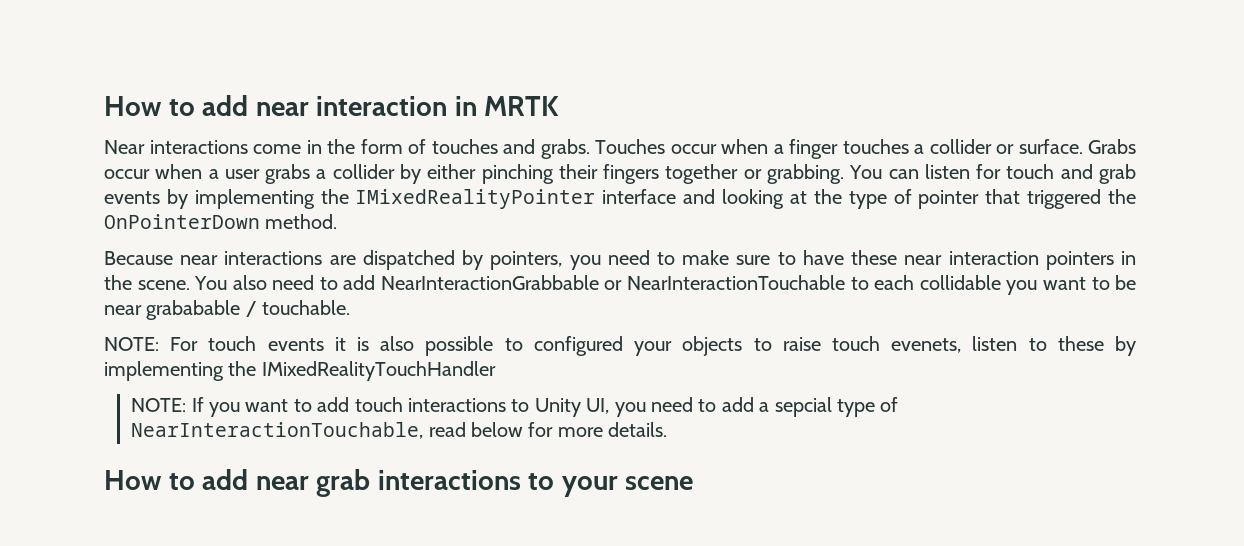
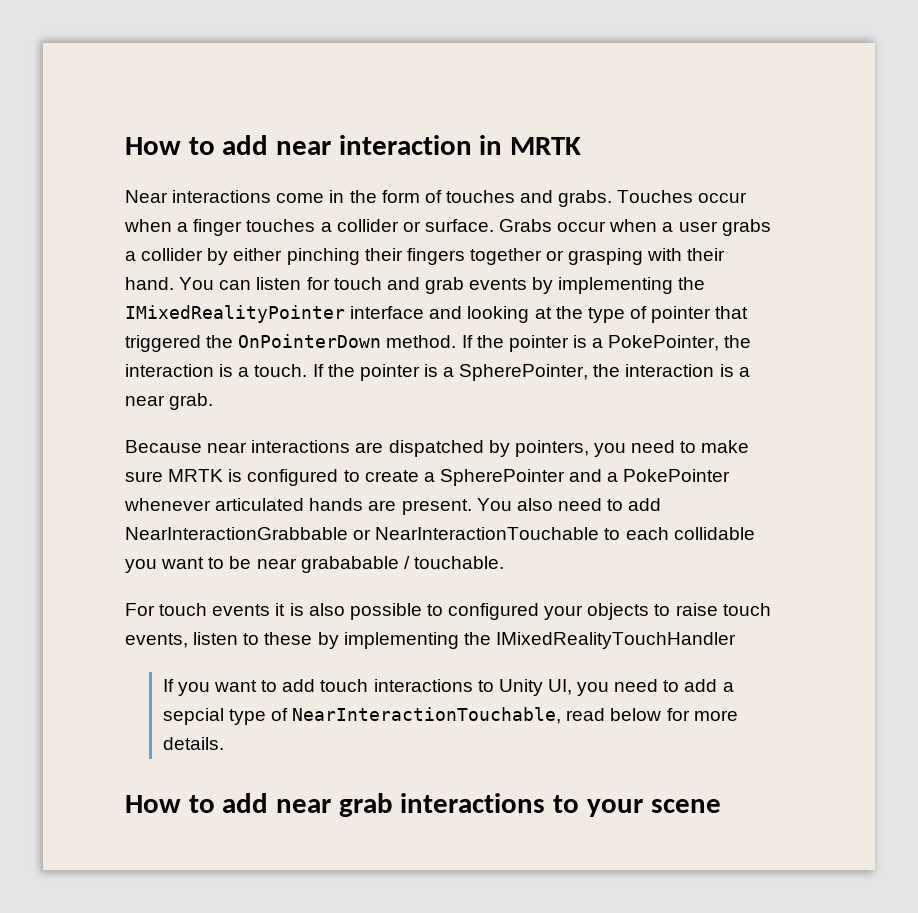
- Grabs occur when a user grabs a collider by either pinching their fingers together or grabbing.
+ Grabs occur when a user grabs a collider by either pinching their fingers together or grasping with their hand.
+ If the pointer is a PokePointer, the interaction is a touch. If the pointer is a SpherePointer, the interaction is a near grab.
- Because near interactions are dispatched by pointers, you need to make sure to have these near interaction pointers in the scene.
+ Because near interactions are dispatched by pointers, you need to make sure MRTK is configured to create a SpherePointer and a PokePointer whenever articulated hands are present.
- NOTE: For touch events it is also possible to configured your objects to raise touch evenets, listen to these by implementing the IMixedRealityTouchHandler
+ For touch events it is also possible to configured your objects to raise touch events, listen to these by implementing the IMixedRealityTouchHandler
- NOTE: If you want to add touch interactions to Unity UI, you need to add a sepcial type of NearInteractionTouchable, read below for more details.
+ If you want to add touch interactions to Unity UI, you need to add a sepcial type of NearInteractionTouchable, read below for more details.

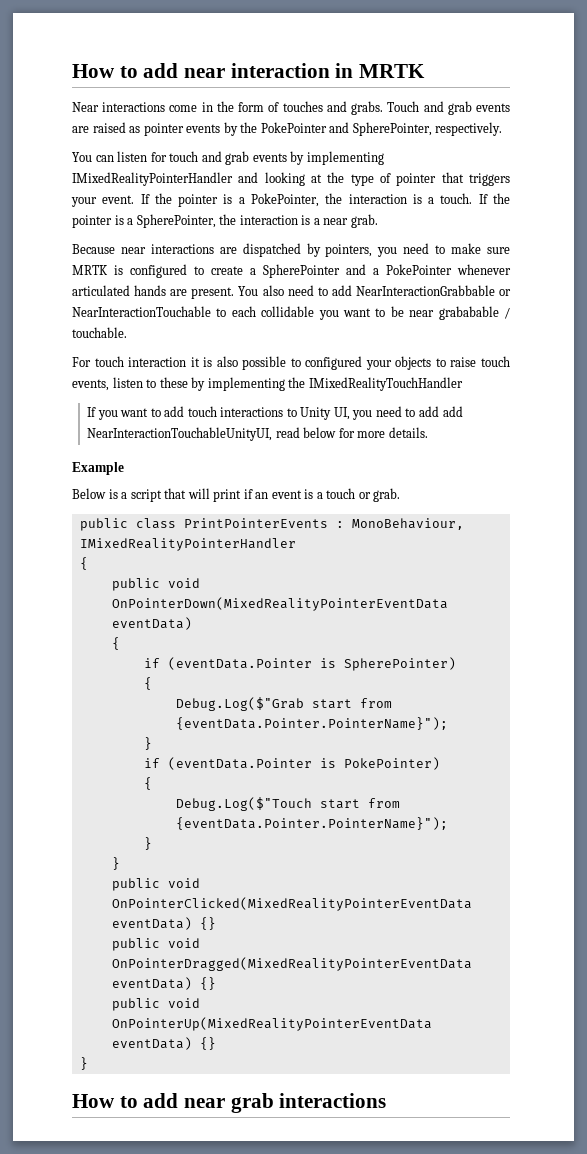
- Touches occur when a finger touches a collider or surface. Grabs occur when a user grabs a collider by either pinching their fingers together or grasping with their hand. You can listen for touch and grab events by implementing the IMixedRealityPointer interface and looking at the type of pointer that triggered the OnPointerDown method.
+ Touch and grab events are raised as pointer events by the PokePointer and SpherePointer, respectively.
+ You can listen for touch and grab events by implementing IMixedRealityPointerHandler and looking at the type of pointer that triggers your event.
- For touch events it is also possible to configured your objects to raise touch events, listen to these by implementing the IMixedRealityTouchHandler
+ For touch interaction it is also possible to configured your objects to raise touch events, listen to these by implementing the IMixedRealityTouchHandler
- If you want to add touch interactions to Unity UI, you need to add a sepcial type of NearInteractionTouchable, read below for more details.
+ If you want to add touch interactions to Unity UI, you need to add add NearInteractionTouchableUnityUI, read below for more details.
+ Example
+ Below is a script that will print if an event is a touch or grab.
+ public class PrintPointerEvents : MonoBehaviour, IMixedRealityPointerHandler
+ {
+ public void OnPointerDown(MixedRealityPointerEventData eventData)
+ {
+ if (eventData.Pointer is SpherePointer)
+ {
+ Debug.Log($"Grab start from {eventData.Pointer.PointerName}");
+ }
+ if (eventData.Pointer is PokePointer)
+ {
+ Debug.Log($"Touch start from {eventData.Pointer.PointerName}");
+ }
+ }
+ public void OnPointerClicked(MixedRealityPointerEventData eventData) {}
+ public void OnPointerDragged(MixedRealityPointerEventData eventData) {}
+ public void OnPointerUp(MixedRealityPointerEventData eventData) {}
+ }
- How to add near grab interactions to your scene
+ How to add near grab interactions

